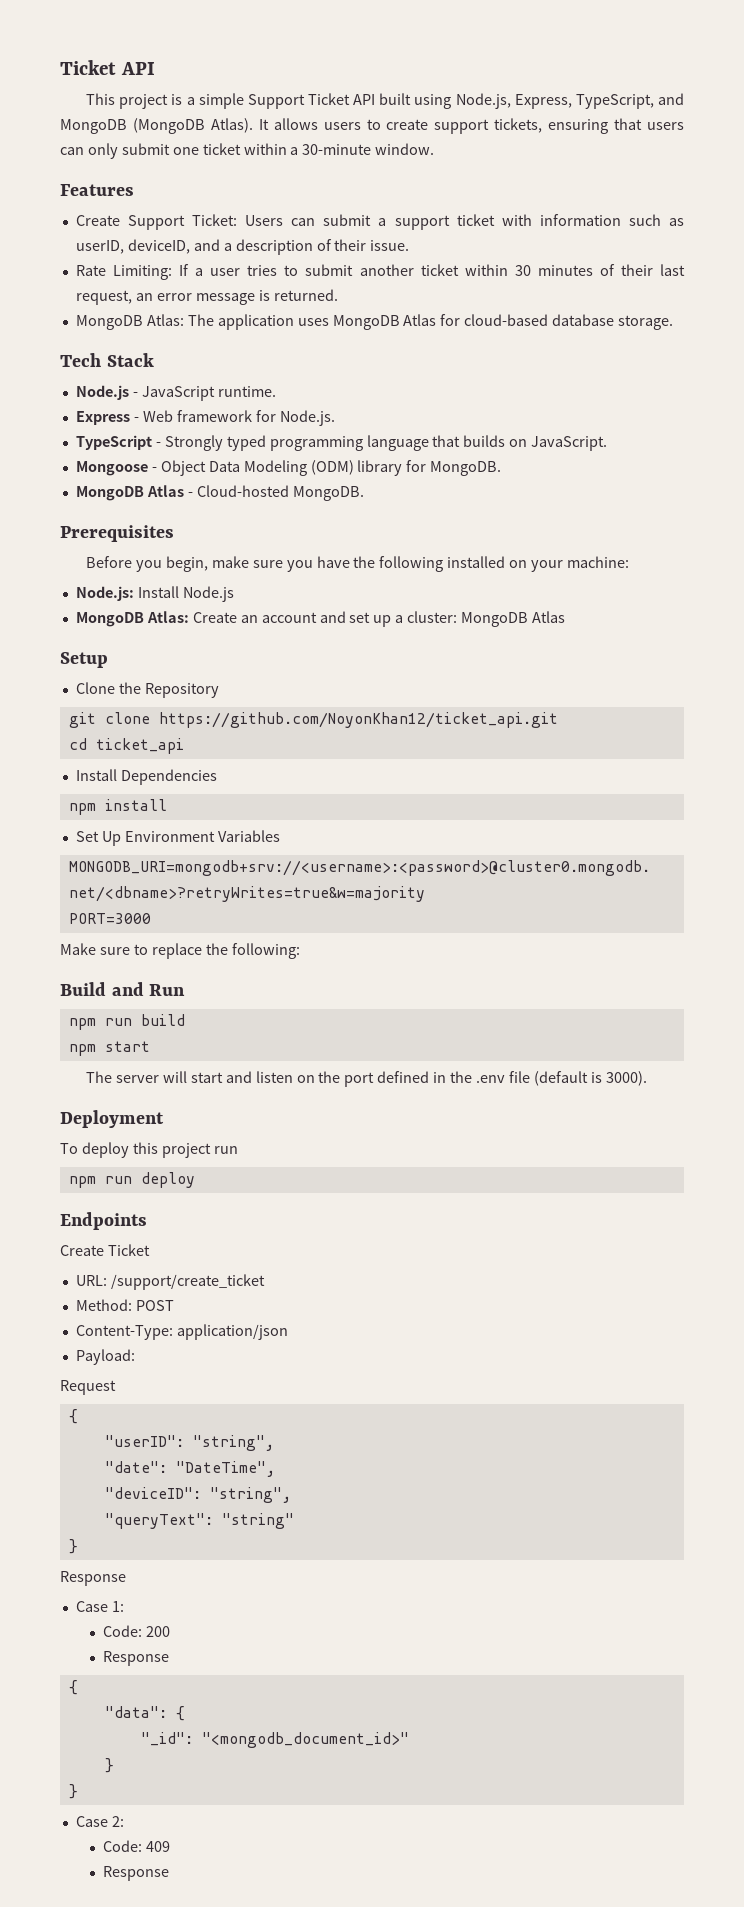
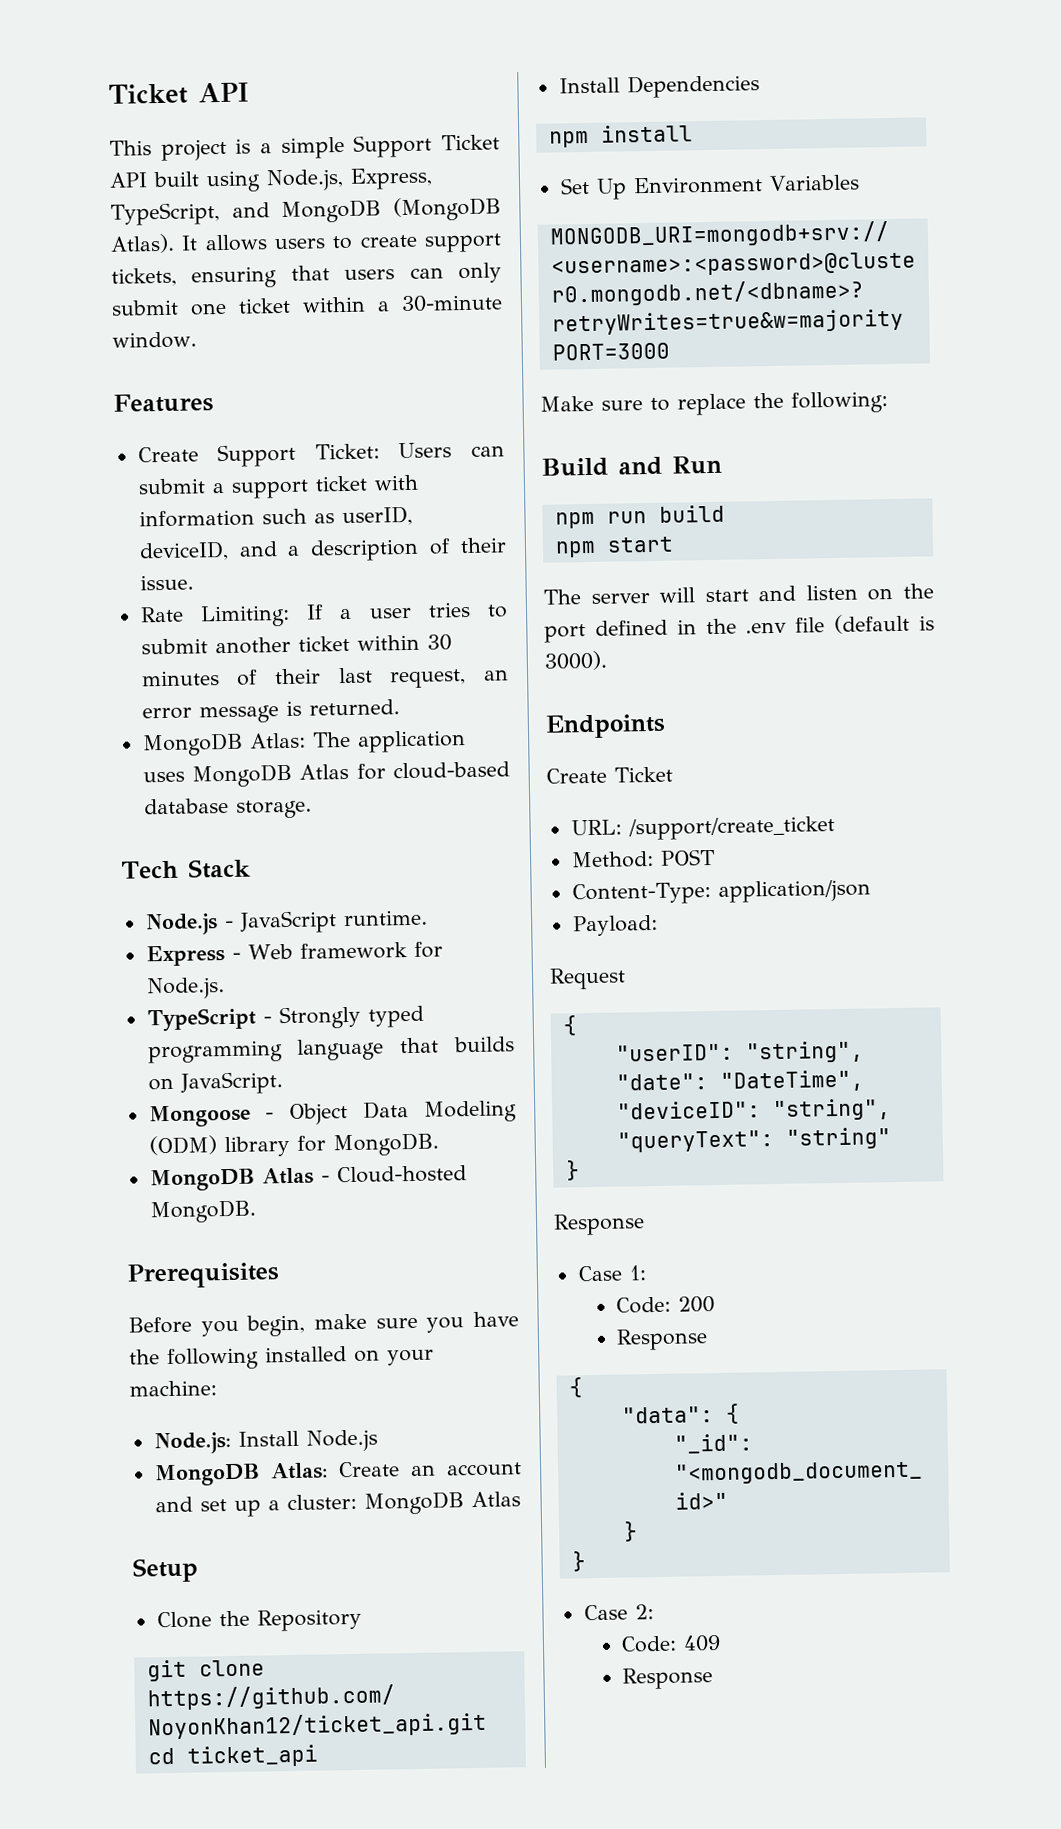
- Deployment
- To deploy this project run
- npm run deploy

